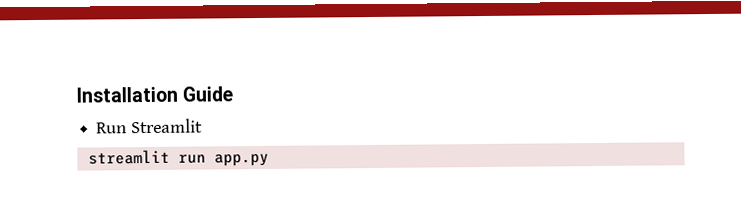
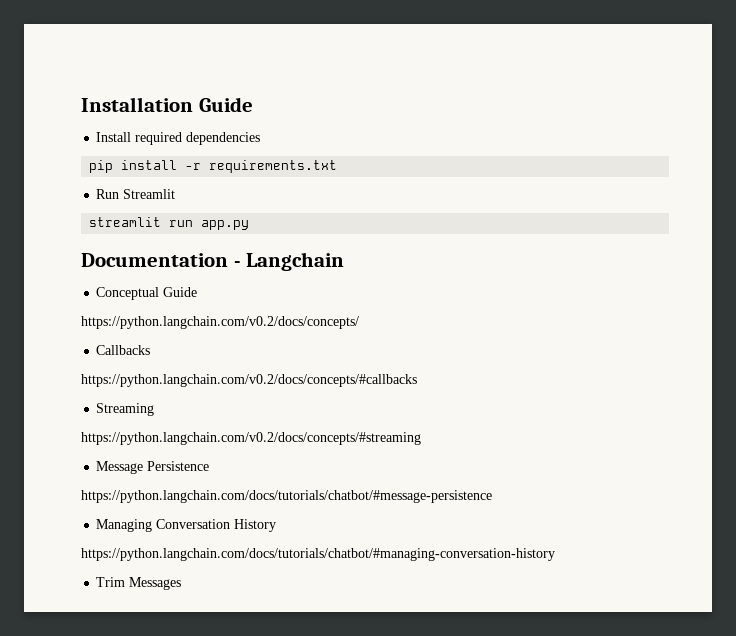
+ Install required dependencies
+ pip install -r requirements.txt
+ Documentation - Langchain
+ Conceptual Guide
+ https://python.langchain.com/v0.2/docs/concepts/
+ Callbacks
+ https://python.langchain.com/v0.2/docs/concepts/#callbacks
+ Streaming
+ https://python.langchain.com/v0.2/docs/concepts/#streaming
+ Message Persistence
+ https://python.langchain.com/docs/tutorials/chatbot/#message-persistence
+ Managing Conversation History
+ https://python.langchain.com/docs/tutorials/chatbot/#managing-conversation-history
+ Trim Messages

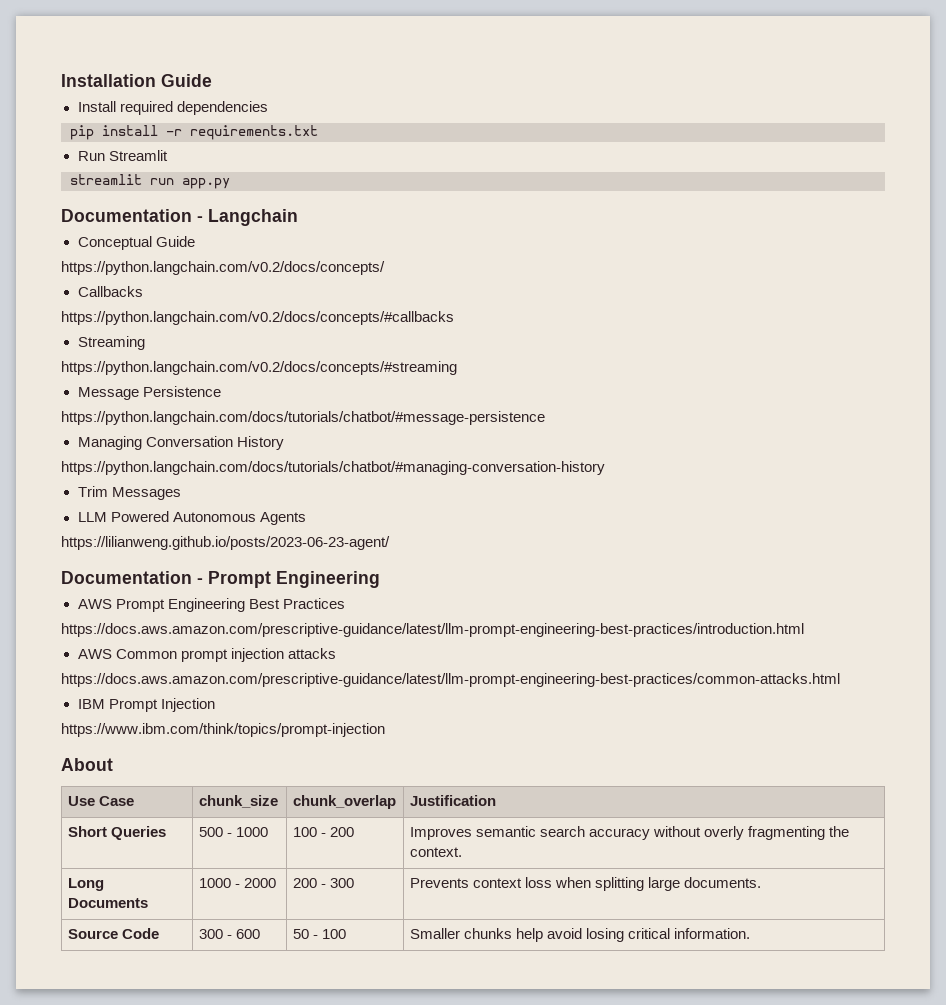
+ LLM Powered Autonomous Agents
+ https://lilianweng.github.io/posts/2023-06-23-agent/
+ Documentation - Prompt Engineering
+ AWS Prompt Engineering Best Practices
+ https://docs.aws.amazon.com/prescriptive-guidance/latest/llm-prompt-engineering-best-practices/introduction.html
+ AWS Common prompt injection attacks
+ https://docs.aws.amazon.com/prescriptive-guidance/latest/llm-prompt-engineering-best-practices/common-attacks.html
+ IBM Prompt Injection
+ https://www.ibm.com/think/topics/prompt-injection
+ About
+ Use Case | chunk_size | chunk_overlap | Justification
+ Short Queries | 500 - 1000 | 100 - 200 | Improves semantic search accuracy without overly fragmenting the context.
+ Long Documents | 1000 - 2000 | 200 - 300 | Prevents context loss when splitting large documents.
+ Source Code | 300 - 600 | 50 - 100 | Smaller chunks help avoid losing critical information.

